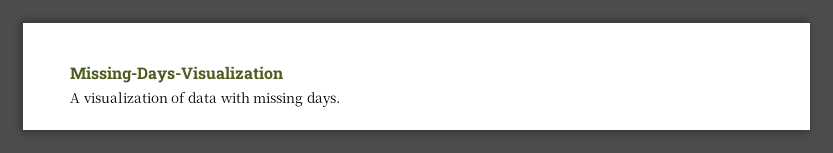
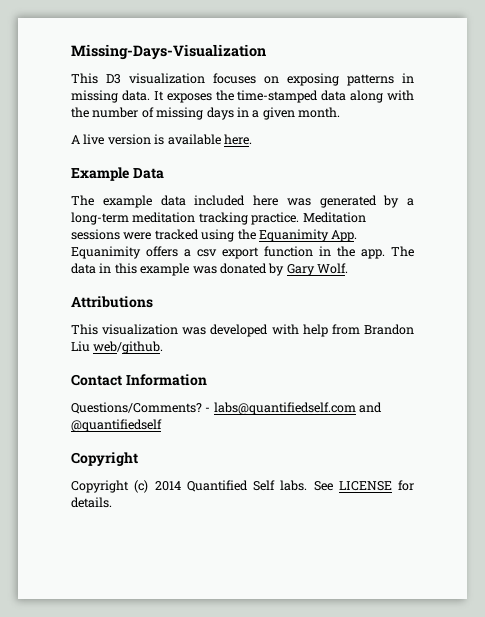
- A visualization of data with missing days.
+ This D3 visualization focuses on exposing patterns in missing data. It exposes the time-stamped data along with the number of missing days in a given month.
+ A live version is available here.
+ Example Data
+ The example data included here was generated by a long-term meditation tracking practice. Meditation sessions were tracked using the Equanimity App. Equanimity offers a csv export function in the app. The data in this example was donated by Gary Wolf.
+ Attributions
+ This visualization was developed with help from Brandon Liu web/github.
+ Contact Information
+ Questions/Comments? - labs@quantifiedself.com and @quantifiedself
+ Copyright
+ Copyright (c) 2014 Quantified Self labs. See LICENSE for details.

